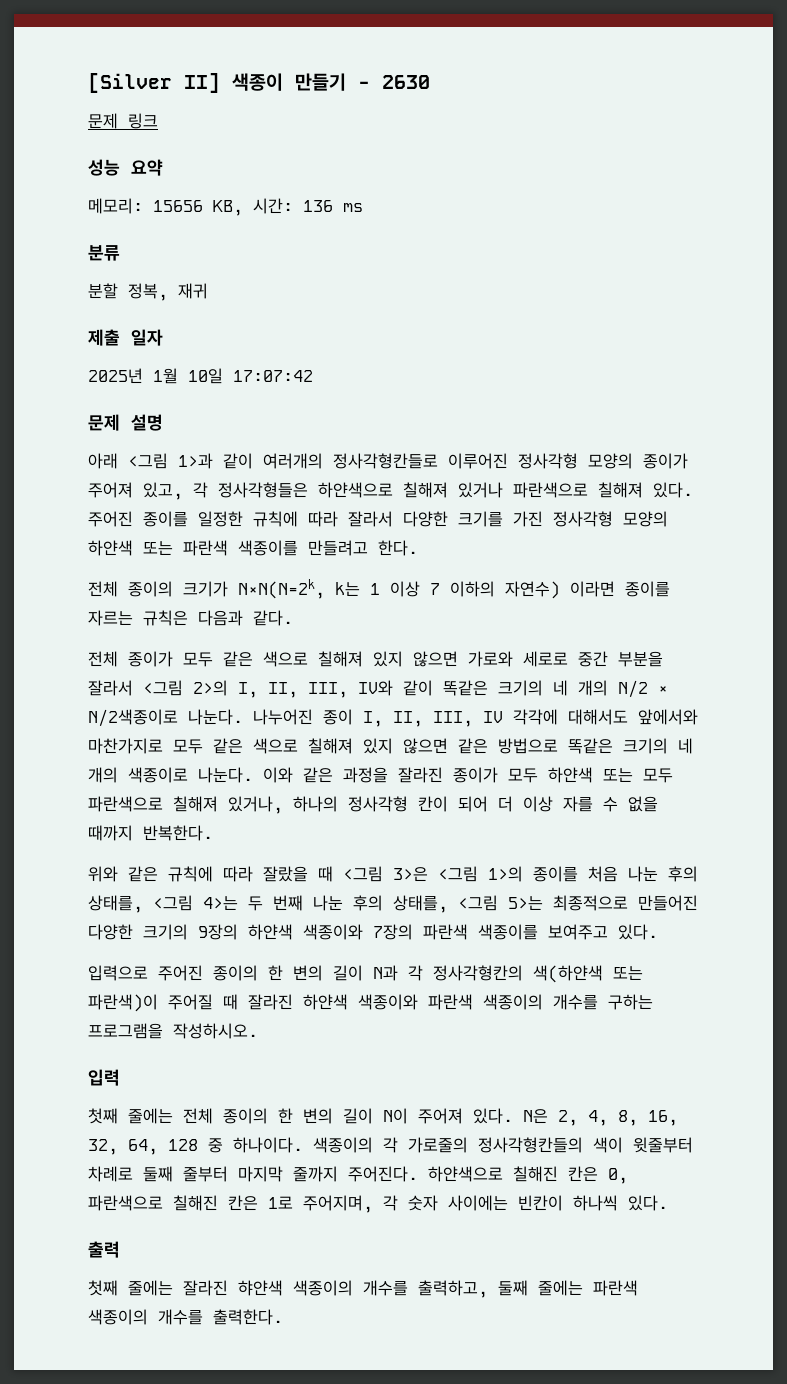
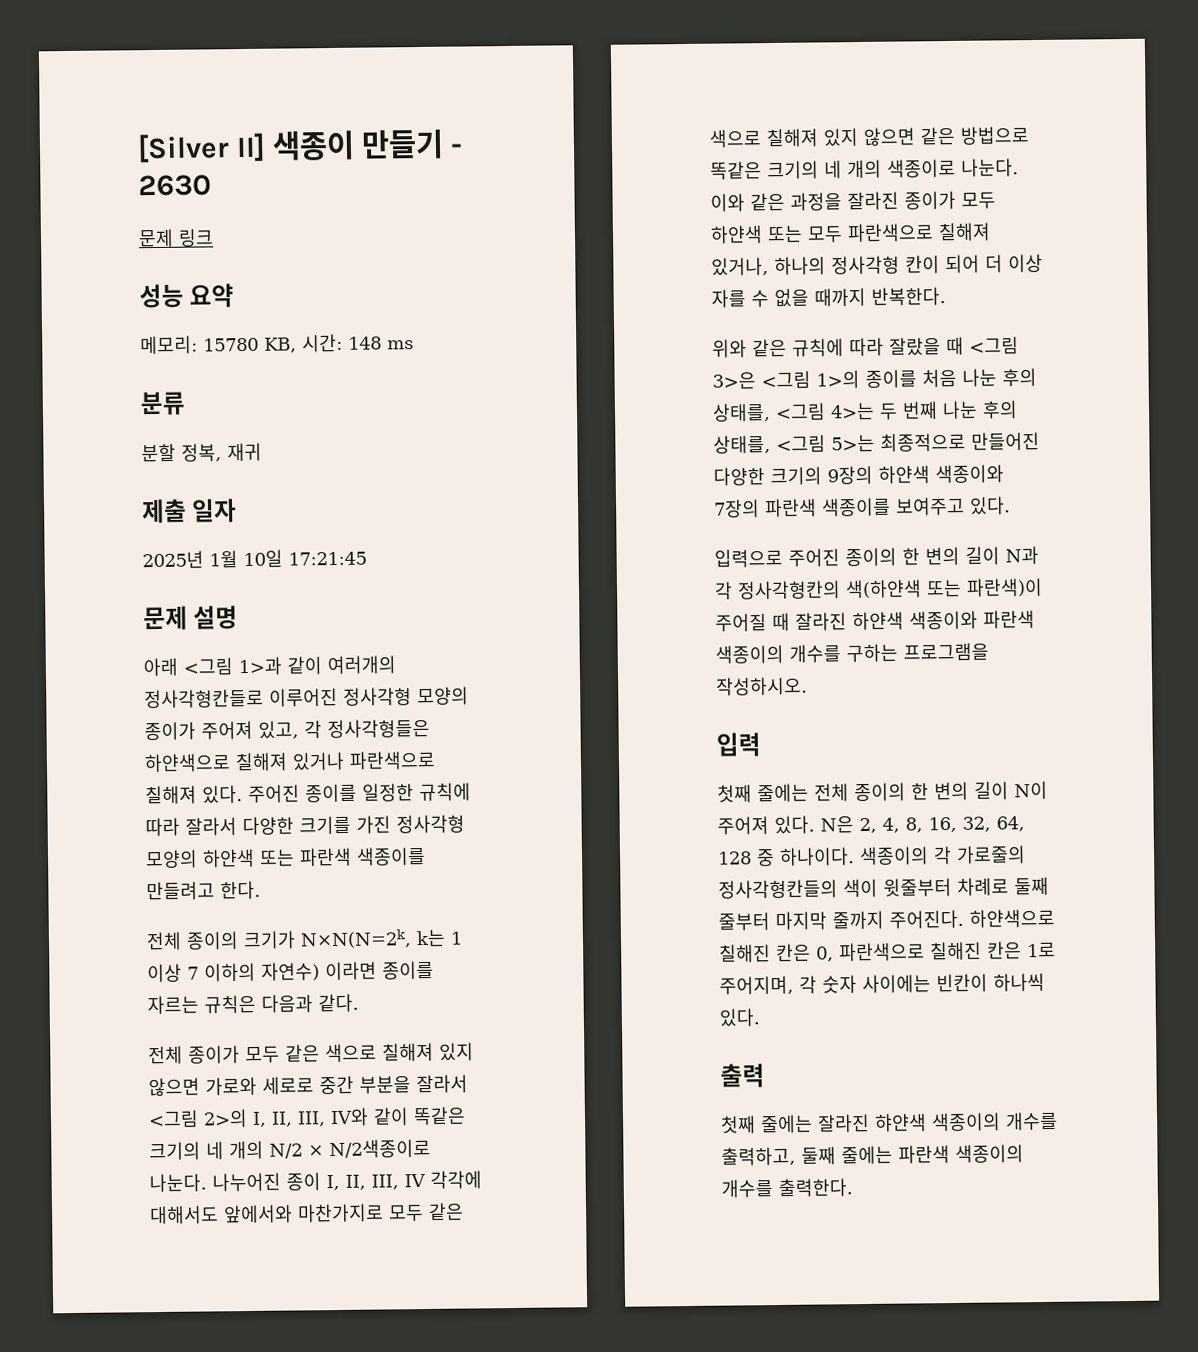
- 메모리: 15656 KB, 시간: 136 ms
+ 메모리: 15780 KB, 시간: 148 ms
- 2025년 1월 10일 17:07:42
+ 2025년 1월 10일 17:21:45

